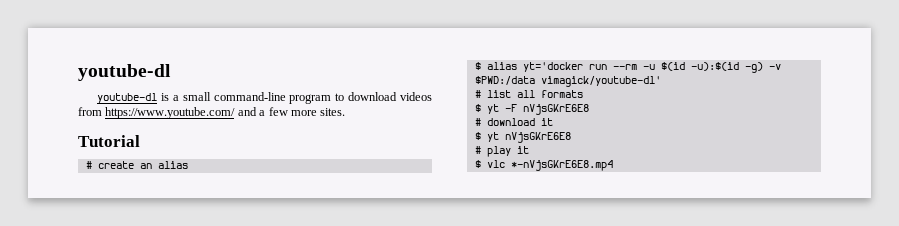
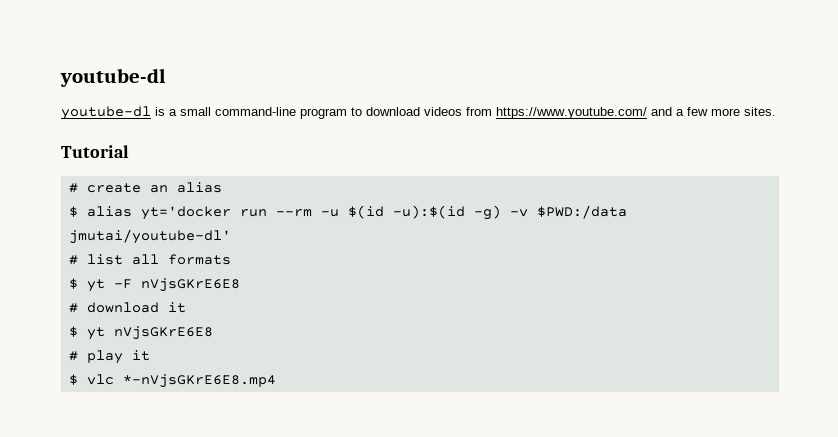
- $ alias yt='docker run --rm -u $(id -u):$(id -g) -v $PWD:/data vimagick/youtube-dl'
+ $ alias yt='docker run --rm -u $(id -u):$(id -g) -v $PWD:/data jmutai/youtube-dl'

